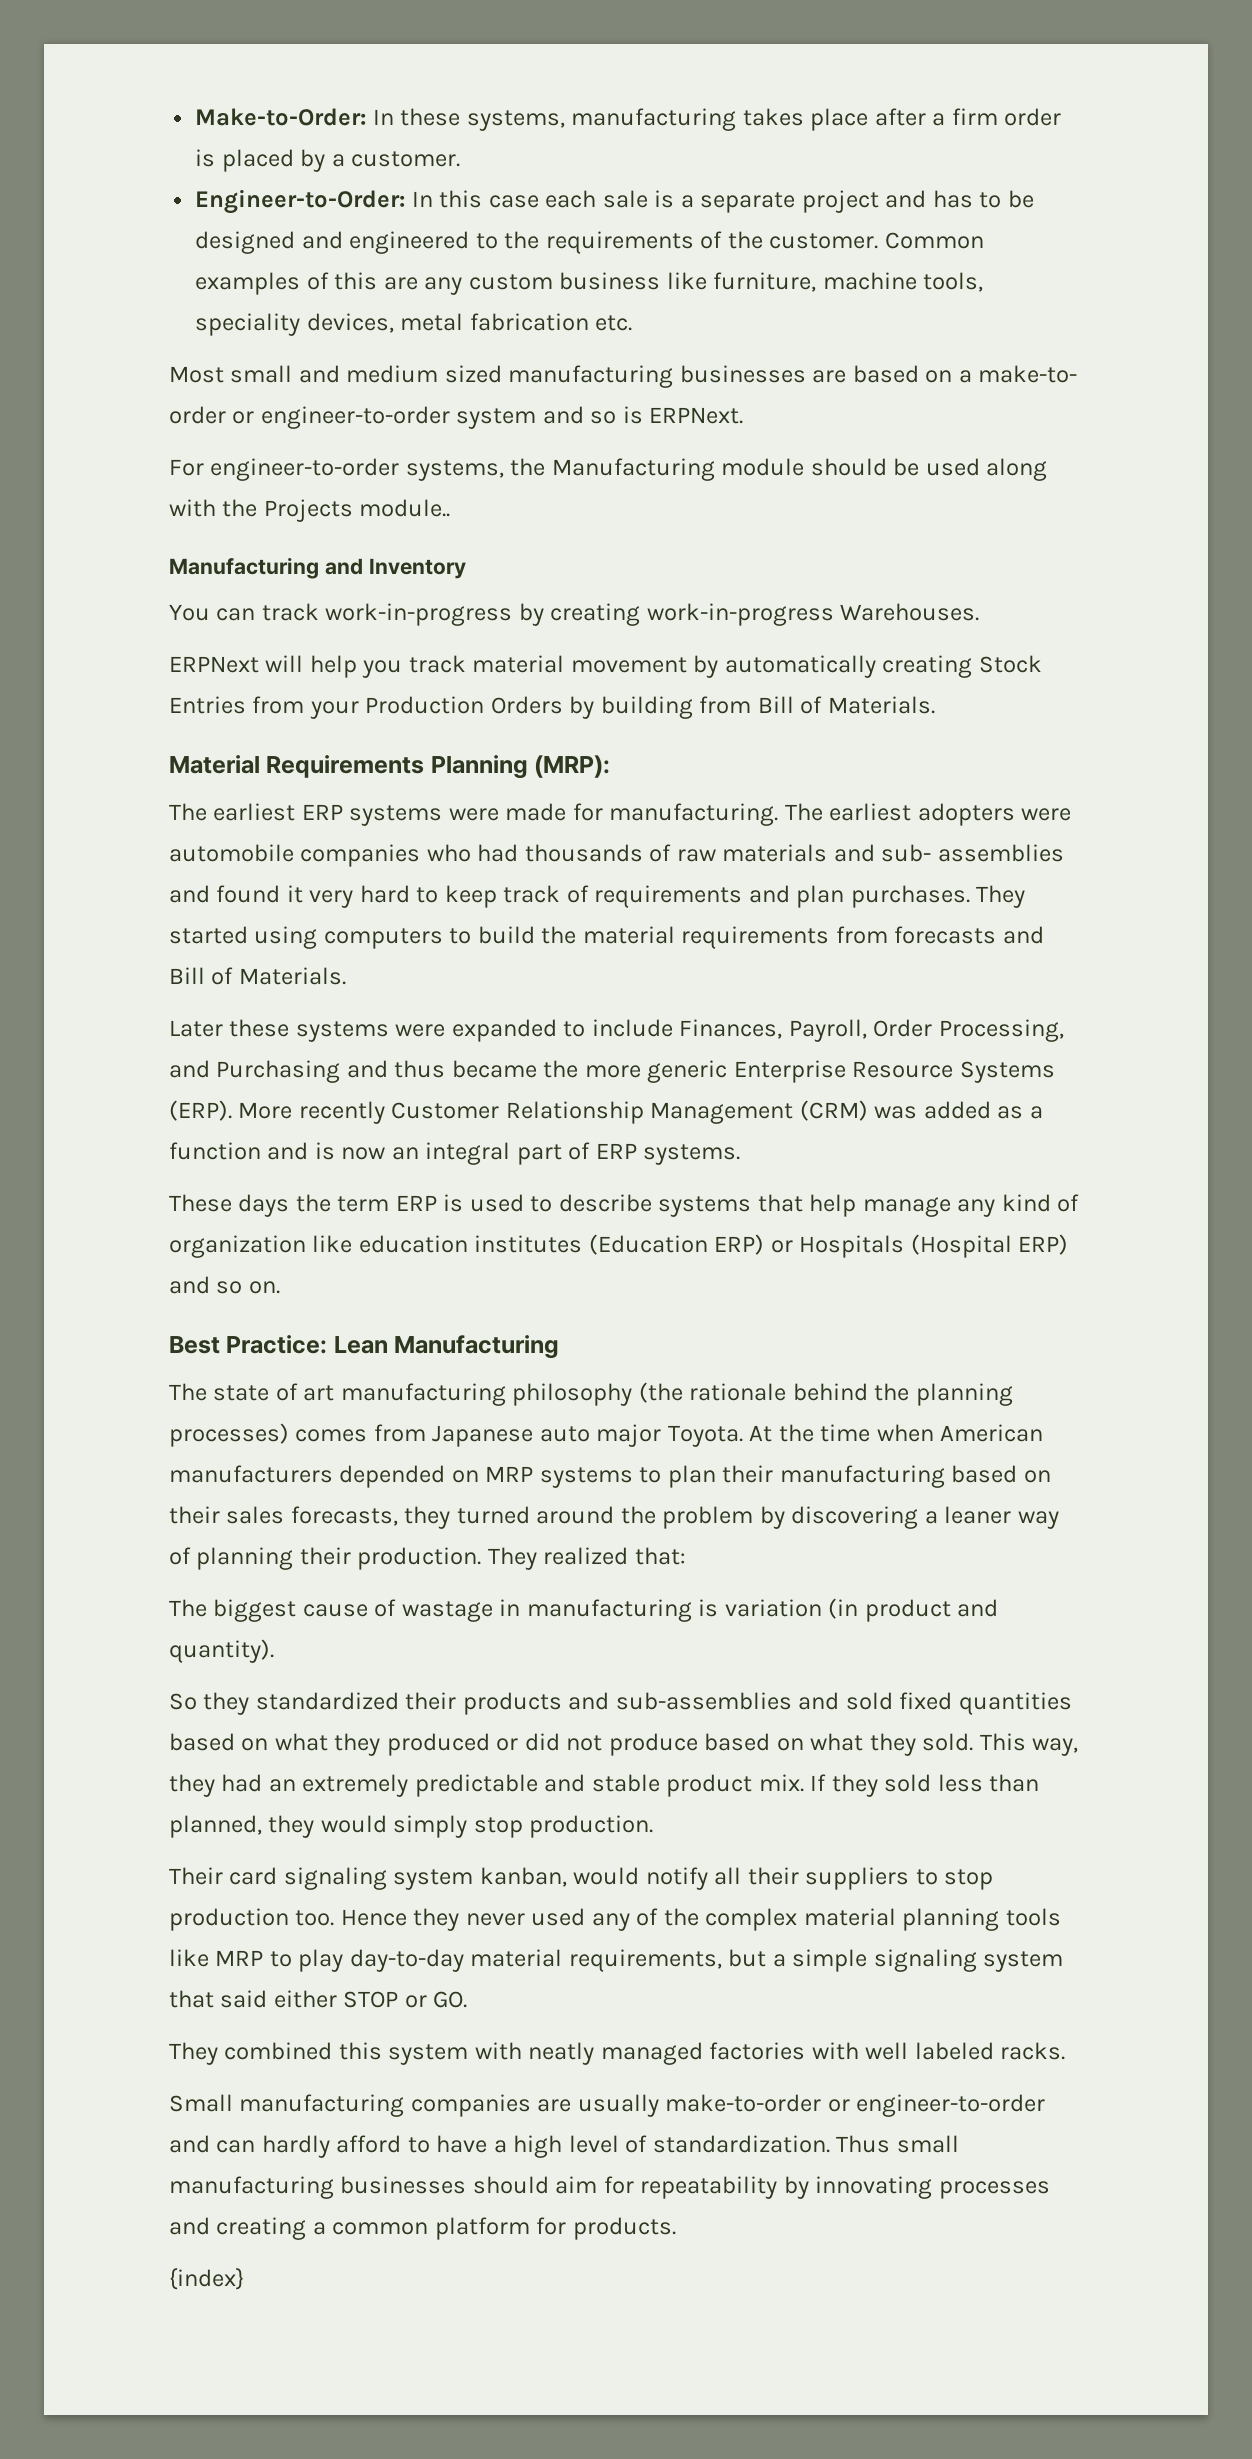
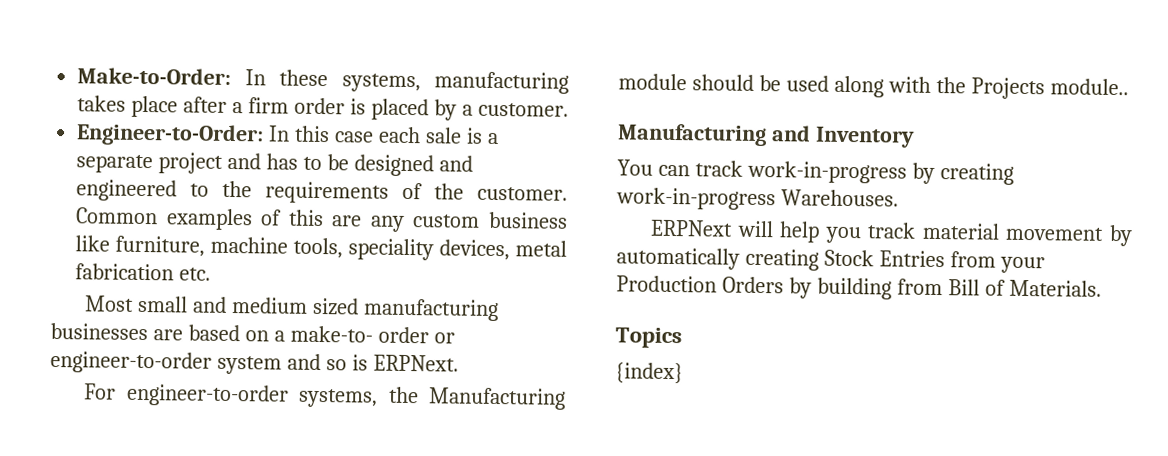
- Material Requirements Planning (MRP):
- The earliest ERP systems were made for manufacturing. The earliest adopters were automobile companies who had thousands of raw materials and sub- assemblies and found it very hard to keep track of requirements and plan purchases. They started using computers to build the material requirements from forecasts and Bill of Materials.
- Later these systems were expanded to include Finances, Payroll, Order Processing, and Purchasing and thus became the more generic Enterprise Resource Systems (ERP). More recently Customer Relationship Management (CRM) was added as a function and is now an integral part of ERP systems.
- These days the term ERP is used to describe systems that help manage any kind of organization like education institutes (Education ERP) or Hospitals (Hospital ERP) and so on.
- Best Practice: Lean Manufacturing
- The state of art manufacturing philosophy (the rationale behind the planning processes) comes from Japanese auto major Toyota. At the time when American manufacturers depended on MRP systems to plan their manufacturing based on their sales forecasts, they turned around the problem by discovering a leaner way of planning their production. They realized that:
- The biggest cause of wastage in manufacturing is variation (in product and quantity).
- So they standardized their products and sub-assemblies and sold fixed quantities based on what they produced or did not produce based on what they sold. This way, they had an extremely predictable and stable product mix. If they sold less than planned, they would simply stop production.
- Their card signaling system kanban, would notify all their suppliers to stop production too. Hence they never used any of the complex material planning tools like MRP to play day-to-day material requirements, but a simple signaling system that said either STOP or GO.
- They combined this system with neatly managed factories with well labeled racks.
- Small manufacturing companies are usually make-to-order or engineer-to-order and can hardly afford to have a high level of standardization. Thus small manufacturing businesses should aim for repeatability by innovating processes and creating a common platform for products.
+ Topics

